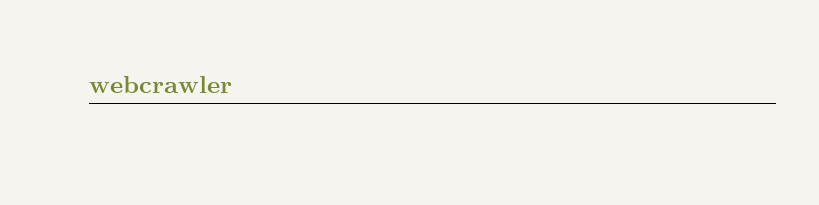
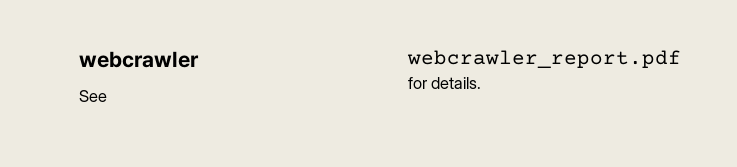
+ See webcrawler_report.pdf for details.

